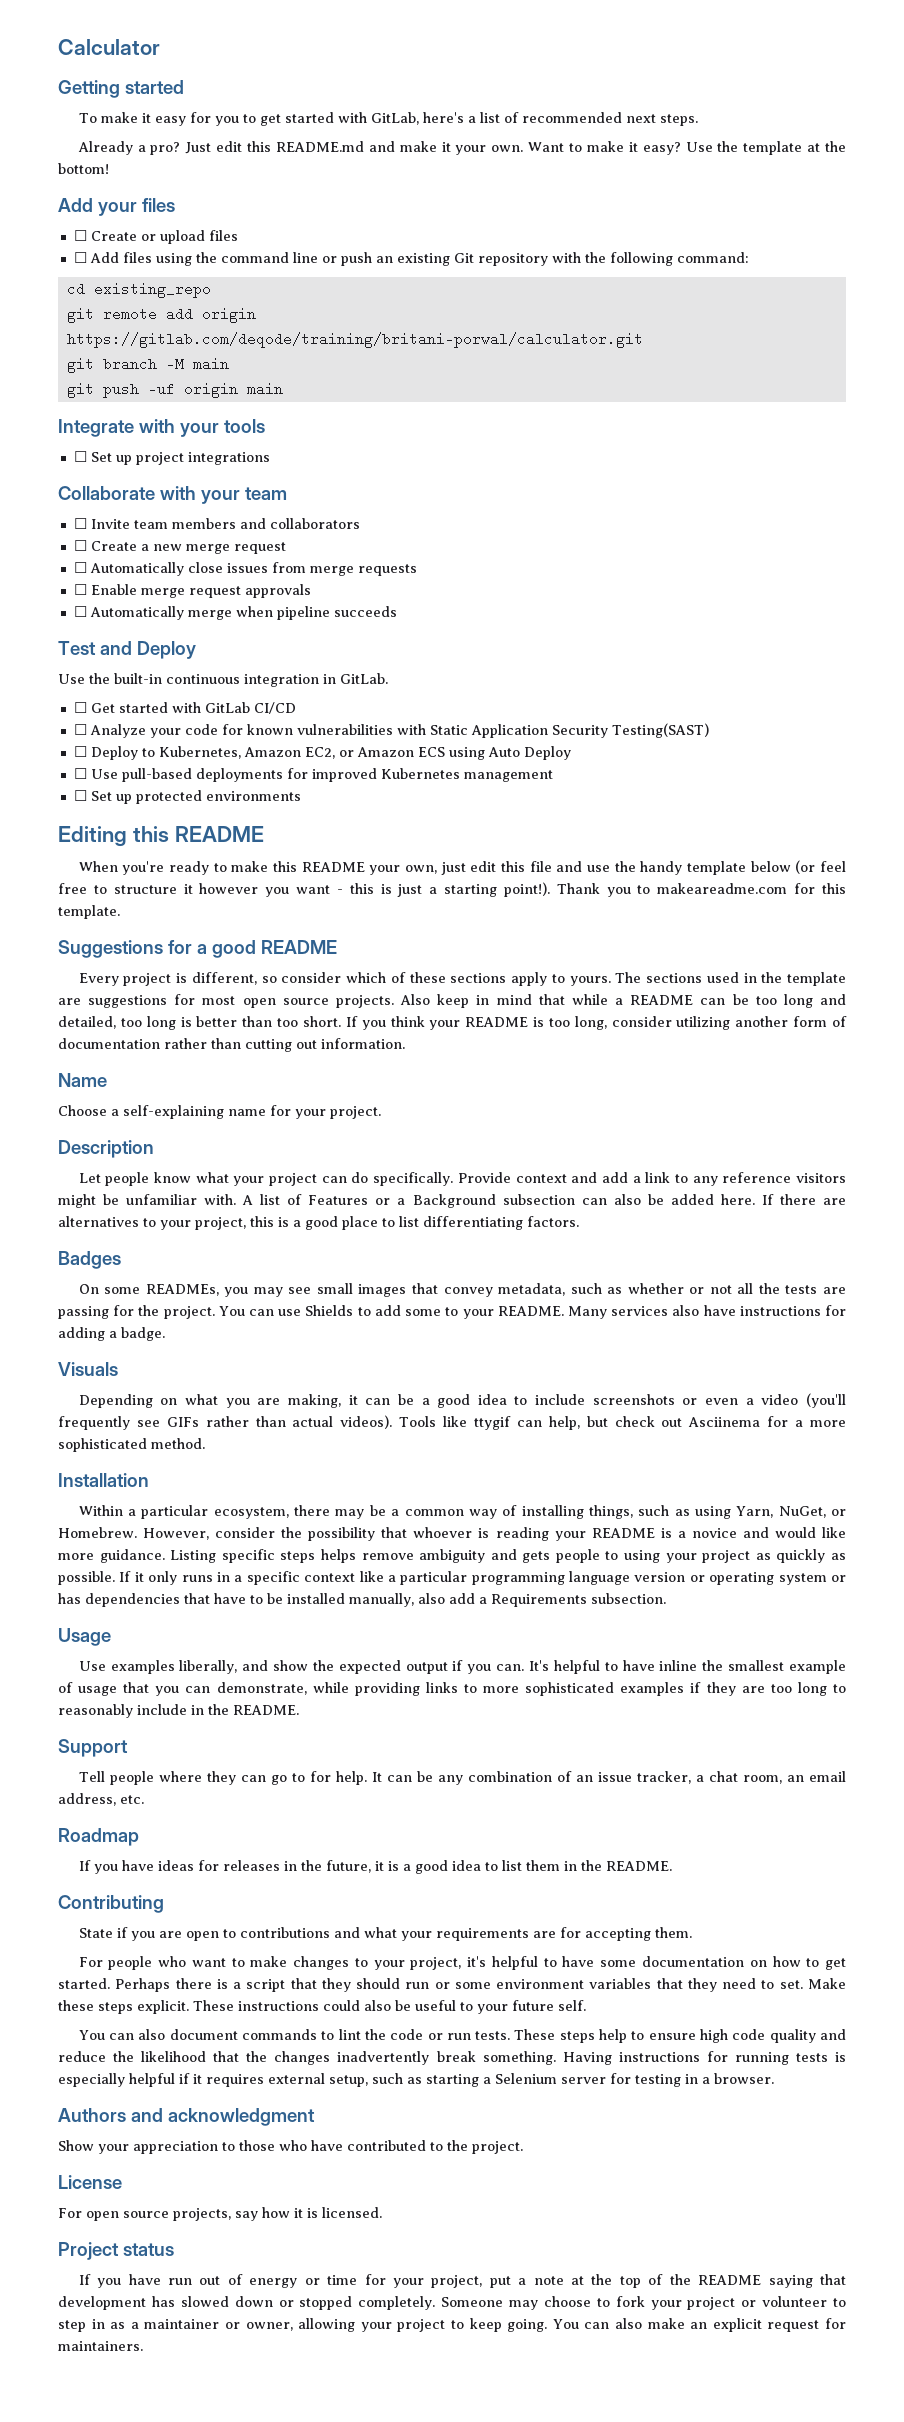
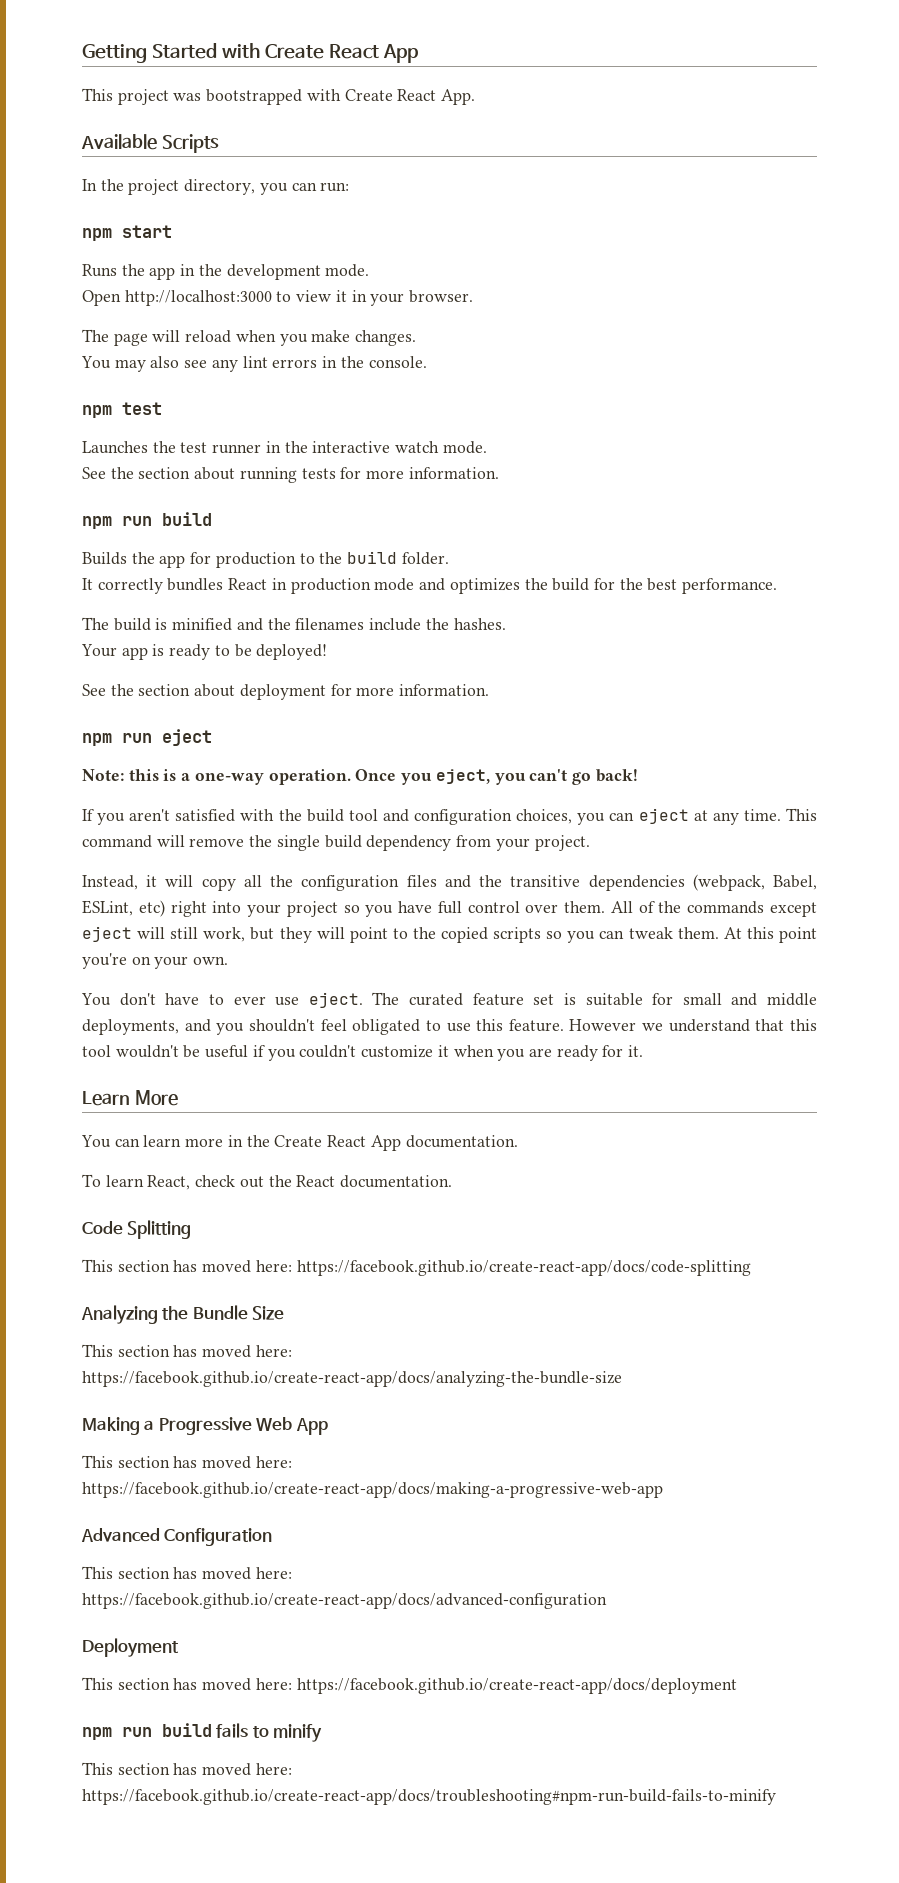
- Calculator
- Getting started
- To make it easy for you to get started with GitLab, here's a list of recommended next steps.
- Already a pro? Just edit this README.md and make it your own. Want to make it easy? Use the template at the bottom!
- Add your files
- ☐ Create or upload files
- ☐ Add files using the command line or push an existing Git repository with the following command:
- cd existing_repo
- git remote add origin https://gitlab.com/deqode/training/britani-porwal/calculator.git
- git branch -M main
- git push -uf origin main
- Integrate with your tools
- ☐ Set up project integrations
- Collaborate with your team
- ☐ Invite team members and collaborators
- ☐ Create a new merge request
- ☐ Automatically close issues from merge requests
- ☐ Enable merge request approvals
- ☐ Automatically merge when pipeline succeeds
- Test and Deploy
- Use the built-in continuous integration in GitLab.
- ☐ Get started with GitLab CI/CD
- ☐ Analyze your code for known vulnerabilities with Static Application Security Testing(SAST)
- ☐ Deploy to Kubernetes, Amazon EC2, or Amazon ECS using Auto Deploy
- ☐ Use pull-based deployments for improved Kubernetes management
- ☐ Set up protected environments
- Editing this README
- When you're ready to make this README your own, just edit this file and use the handy template below (or feel free to structure it however you want - this is just a starting point!). Thank you to makeareadme.com for this template.
- Suggestions for a good README
- Every project is different, so consider which of these sections apply to yours. The sections used in the template are suggestions for most open source projects. Also keep in mind that while a README can be too long and detailed, too long is better than too short. If you think your README is too long, consider utilizing another form of documentation rather than cutting out information.
- Name
- Choose a self-explaining name for your project.
- Description
- Let people know what your project can do specifically. Provide context and add a link to any reference visitors might be unfamiliar with. A list of Features or a Background subsection can also be added here. If there are alternatives to your project, this is a good place to list differentiating factors.
- Badges
- On some READMEs, you may see small images that convey metadata, such as whether or not all the tests are passing for the project. You can use Shields to add some to your README. Many services also have instructions for adding a badge.
- Visuals
- Depending on what you are making, it can be a good idea to include screenshots or even a video (you'll frequently see GIFs rather than actual videos). Tools like ttygif can help, but check out Asciinema for a more sophisticated method.
- Installation
- Within a particular ecosystem, there may be a common way of installing things, such as using Yarn, NuGet, or Homebrew. However, consider the possibility that whoever is reading your README is a novice and would like more guidance. Listing specific steps helps remove ambiguity and gets people to using your project as quickly as possible. If it only runs in a specific context like a particular programming language version or operating system or has dependencies that have to be installed manually, also add a Requirements subsection.
- Usage
- Use examples liberally, and show the expected output if you can. It's helpful to have inline the smallest example of usage that you can demonstrate, while providing links to more sophisticated examples if they are too long to reasonably include in the README.
- Support
- Tell people where they can go to for help. It can be any combination of an issue tracker, a chat room, an email address, etc.
- Roadmap
- If you have ideas for releases in the future, it is a good idea to list them in the README.
- Contributing
- State if you are open to contributions and what your requirements are for accepting them.
- For people who want to make changes to your project, it's helpful to have some documentation on how to get started. Perhaps there is a script that they should run or some environment variables that they need to set. Make these steps explicit. These instructions could also be useful to your future self.
- You can also document commands to lint the code or run tests. These steps help to ensure high code quality and reduce the likelihood that the changes inadvertently break something. Having instructions for running tests is especially helpful if it requires external setup, such as starting a Selenium server for testing in a browser.
- Authors and acknowledgment
- Show your appreciation to those who have contributed to the project.
- License
- For open source projects, say how it is licensed.
- Project status
- If you have run out of energy or time for your project, put a note at the top of the README saying that development has slowed down or stopped completely. Someone may choose to fork your project or volunteer to step in as a maintainer or owner, allowing your project to keep going. You can also make an explicit request for maintainers.
+ Getting Started with Create React App
+ This project was bootstrapped with Create React App.
+ Available Scripts
+ In the project directory, you can run:
+ npm start
+ Runs the app in the development mode.
+ Open http://localhost:3000 to view it in your browser.
+ The page will reload when you make changes.
+ You may also see any lint errors in the console.
+ npm test
+ Launches the test runner in the interactive watch mode.
+ See the section about running tests for more information.
+ npm run build
+ Builds the app for production to the build folder.
+ It correctly bundles React in production mode and optimizes the build for the best performance.
+ The build is minified and the filenames include the hashes.
+ Your app is ready to be deployed!
+ See the section about deployment for more information.
+ npm run eject
+ Note: this is a one-way operation. Once you eject, you can't go back!
+ If you aren't satisfied with the build tool and configuration choices, you can eject at any time. This command will remove the single build dependency from your project.
+ Instead, it will copy all the configuration files and the transitive dependencies (webpack, Babel, ESLint, etc) right into your project so you have full control over them. All of the commands except eject will still work, but they will point to the copied scripts so you can tweak them. At this point you're on your own.
+ You don't have to ever use eject. The curated feature set is suitable for small and middle deployments, and you shouldn't feel obligated to use this feature. However we understand that this tool wouldn't be useful if you couldn't customize it when you are ready for it.
+ Learn More
+ You can learn more in the Create React App documentation.
+ To learn React, check out the React documentation.
+ Code Splitting
+ This section has moved here: https://facebook.github.io/create-react-app/docs/code-splitting
+ Analyzing the Bundle Size
+ This section has moved here: https://facebook.github.io/create-react-app/docs/analyzing-the-bundle-size
+ Making a Progressive Web App
+ This section has moved here: https://facebook.github.io/create-react-app/docs/making-a-progressive-web-app
+ Advanced Configuration
+ This section has moved here: https://facebook.github.io/create-react-app/docs/advanced-configuration
+ Deployment
+ This section has moved here: https://facebook.github.io/create-react-app/docs/deployment
+ npm run build fails to minify
+ This section has moved here: https://facebook.github.io/create-react-app/docs/troubleshooting#npm-run-build-fails-to-minify

